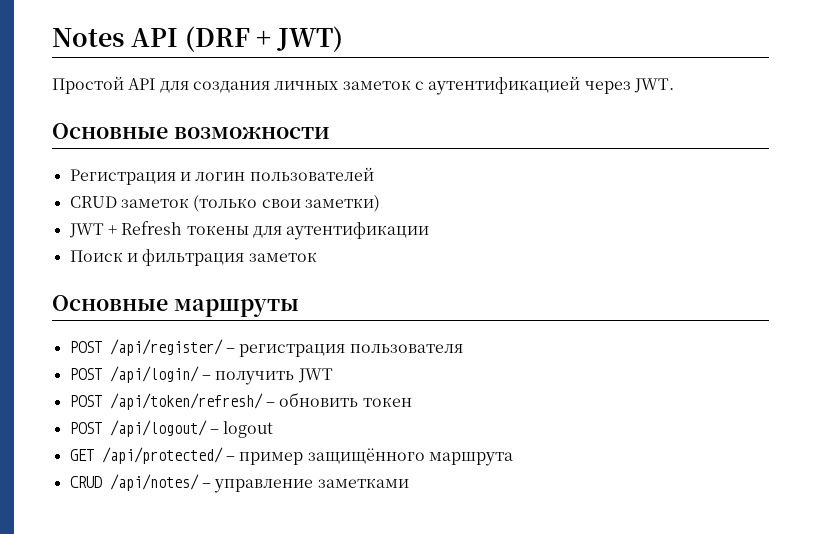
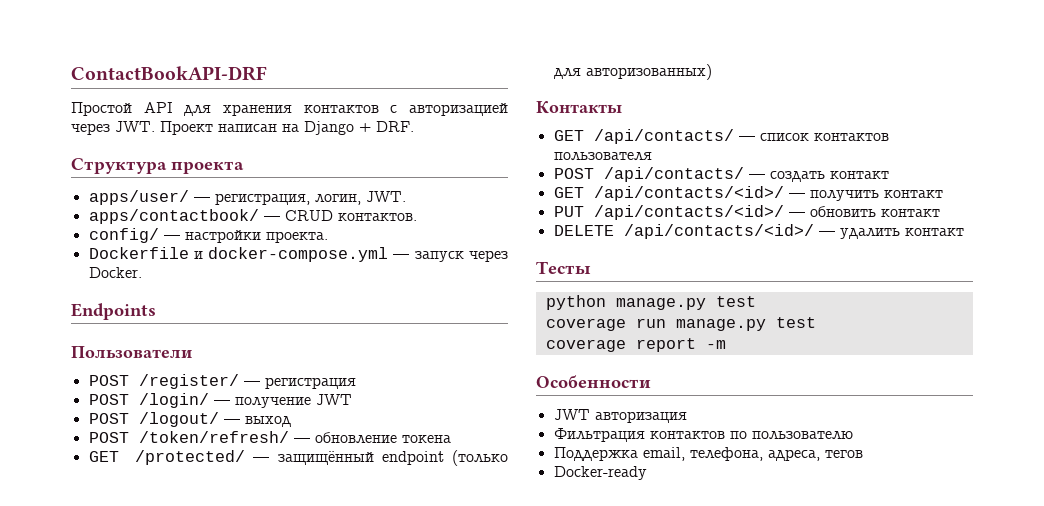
- Notes API (DRF + JWT)
- Простой API для создания личных заметок с аутентификацией через JWT.
- Основные возможности
- Регистрация и логин пользователей
- CRUD заметок (только свои заметки)
- JWT + Refresh токены для аутентификации
- Поиск и фильтрация заметок
- Основные маршруты
- POST /api/register/ – регистрация пользователя
- POST /api/login/ – получить JWT
- POST /api/token/refresh/ – обновить токен
- POST /api/logout/ – logout
- GET /api/protected/ – пример защищённого маршрута
- CRUD /api/notes/ – управление заметками
+ ContactBookAPI-DRF
+ Простой API для хранения контактов с авторизацией через JWT. Проект написан на Django + DRF.
+ Структура проекта
+ apps/user/ — регистрация, логин, JWT.
+ apps/contactbook/ — CRUD контактов.
+ config/ — настройки проекта.
+ Dockerfile и docker-compose.yml — запуск через Docker.
+ Endpoints
+ Пользователи
+ POST /register/ — регистрация
+ POST /login/ — получение JWT
+ POST /logout/ — выход
+ POST /token/refresh/ — обновление токена
+ GET /protected/ — защищённый endpoint (только для авторизованных)
+ Контакты
+ GET /api/contacts/ — список контактов пользователя
+ POST /api/contacts/ — создать контакт
+ GET /api/contacts/<id>/ — получить контакт
+ PUT /api/contacts/<id>/ — обновить контакт
+ DELETE /api/contacts/<id>/ — удалить контакт
+ Тесты
+ python manage.py test
+ coverage run manage.py test
+ coverage report -m
+ Особенности
+ JWT авторизация
+ Фильтрация контактов по пользователю
+ Поддержка email, телефона, адреса, тегов
+ Docker-ready

